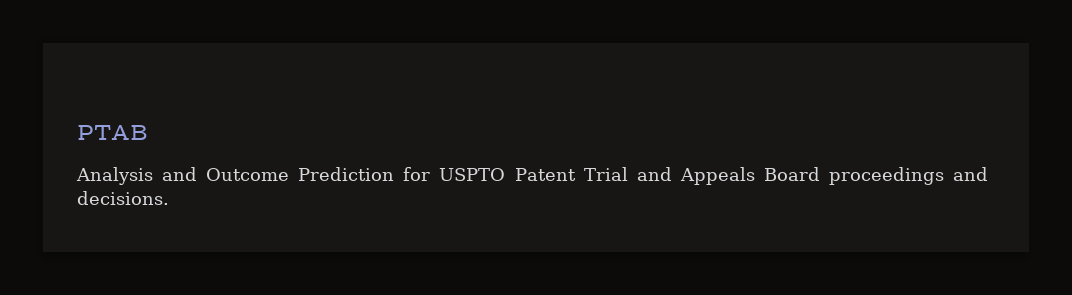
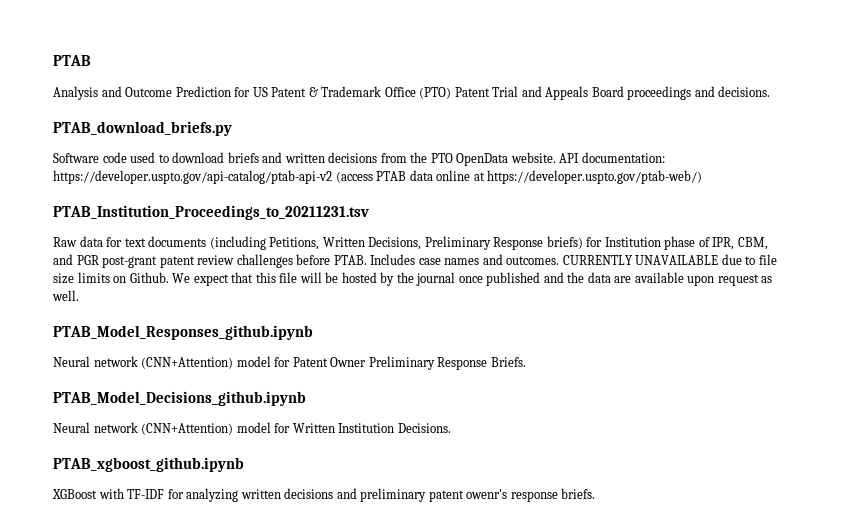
- Analysis and Outcome Prediction for USPTO Patent Trial and Appeals Board proceedings and decisions.
+ Analysis and Outcome Prediction for US Patent & Trademark Office (PTO) Patent Trial and Appeals Board proceedings and decisions.
+ PTAB_download_briefs.py
+ Software code used to download briefs and written decisions from the PTO OpenData website. API documentation: https://developer.uspto.gov/api-catalog/ptab-api-v2 (access PTAB data online at https://developer.uspto.gov/ptab-web/)
+ PTAB_Institution_Proceedings_to_20211231.tsv
+ Raw data for text documents (including Petitions, Written Decisions, Preliminary Response briefs) for Institution phase of IPR, CBM, and PGR post-grant patent review challenges before PTAB. Includes case names and outcomes. CURRENTLY UNAVAILABLE due to file size limits on Github. We expect that this file will be hosted by the journal once published and the data are available upon request as well.
+ PTAB_Model_Responses_github.ipynb
+ Neural network (CNN+Attention) model for Patent Owner Preliminary Response Briefs.
+ PTAB_Model_Decisions_github.ipynb
+ Neural network (CNN+Attention) model for Written Institution Decisions.
+ PTAB_xgboost_github.ipynb
+ XGBoost with TF-IDF for analyzing written decisions and preliminary patent owenr's response briefs.

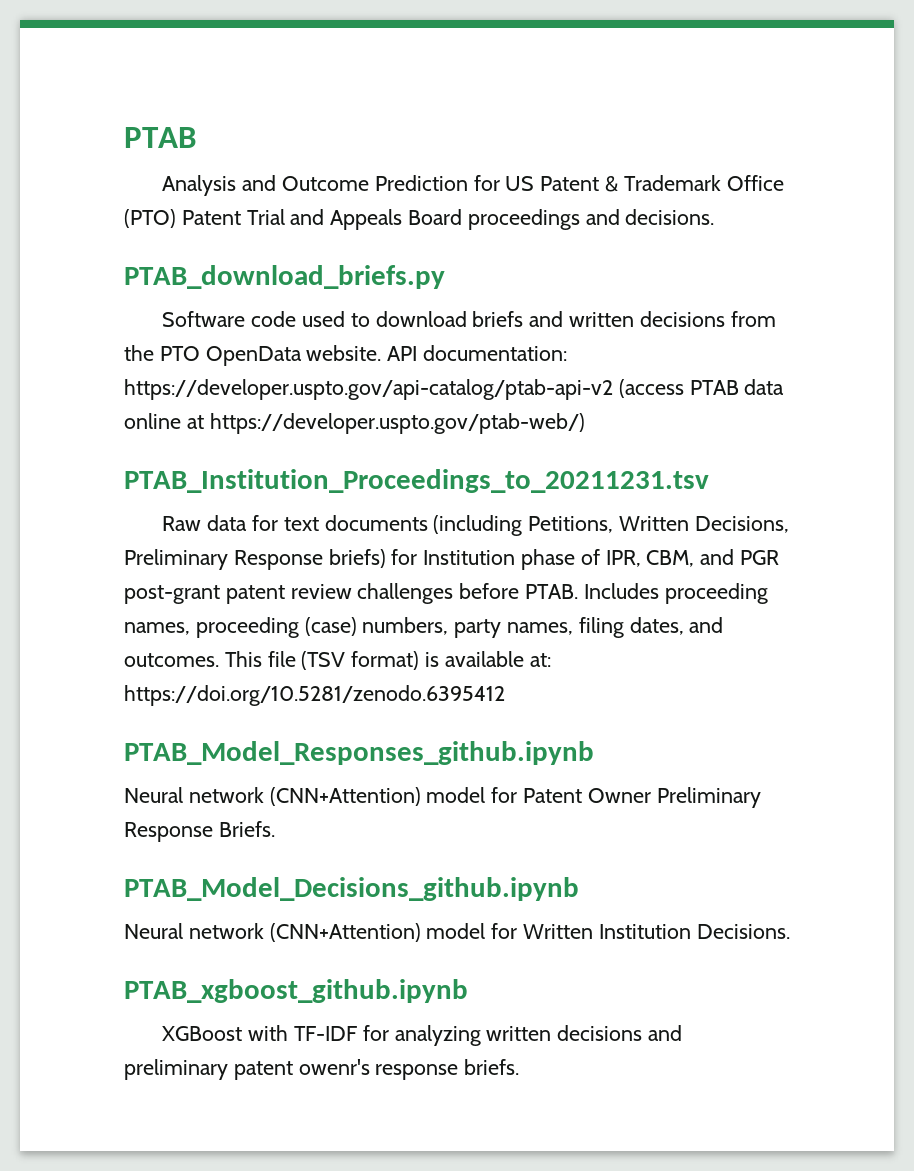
- Includes case names and outcomes. CURRENTLY UNAVAILABLE due to file size limits on Github. We expect that this file will be hosted by the journal once published and the data are available upon request as well.
+ Includes proceeding names, proceeding (case) numbers, party names, filing dates, and outcomes. This file (TSV format) is available at: https://doi.org/10.5281/zenodo.6395412

